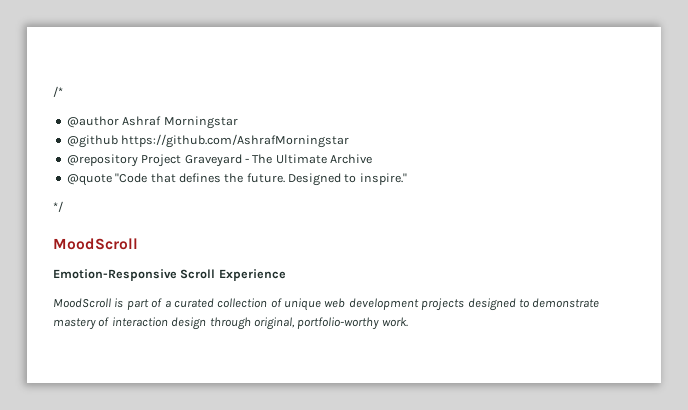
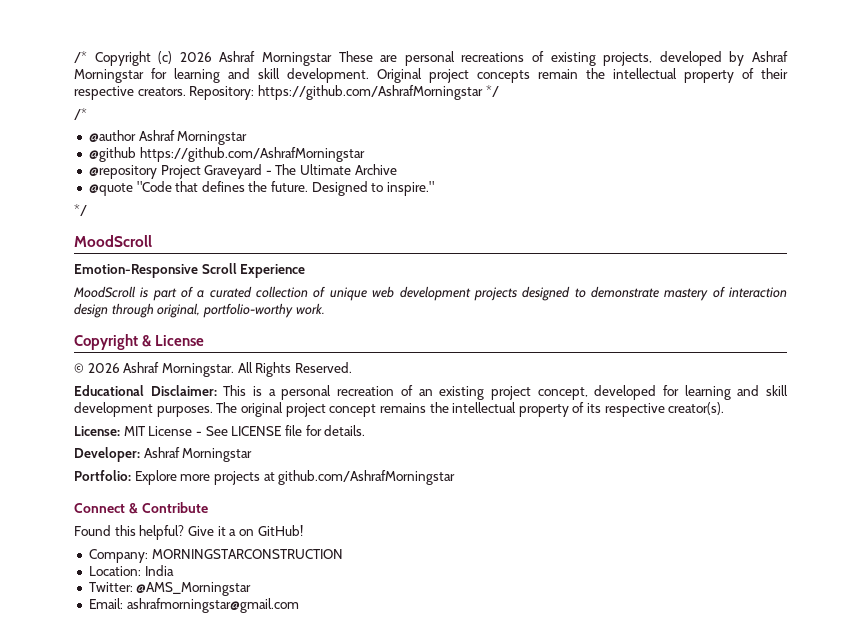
+ /* Copyright (c) 2026 Ashraf Morningstar These are personal recreations of existing projects, developed by Ashraf Morningstar for learning and skill development. Original project concepts remain the intellectual property of their respective creators. Repository: https://github.com/AshrafMorningstar */
+ Copyright & License
+ © 2026 Ashraf Morningstar. All Rights Reserved.
+ Educational Disclaimer: This is a personal recreation of an existing project concept, developed for learning and skill development purposes. The original project concept remains the intellectual property of its respective creator(s).
+ License: MIT License - See LICENSE file for details.
+ Developer: Ashraf Morningstar
+ Portfolio: Explore more projects at github.com/AshrafMorningstar
+ Connect & Contribute
+ Found this helpful? Give it a on GitHub!
+ Company: MORNINGSTARCONSTRUCTION
+ Location: India
+ Twitter: @AMS_Morningstar
+ Email: ashrafmorningstar@gmail.com

